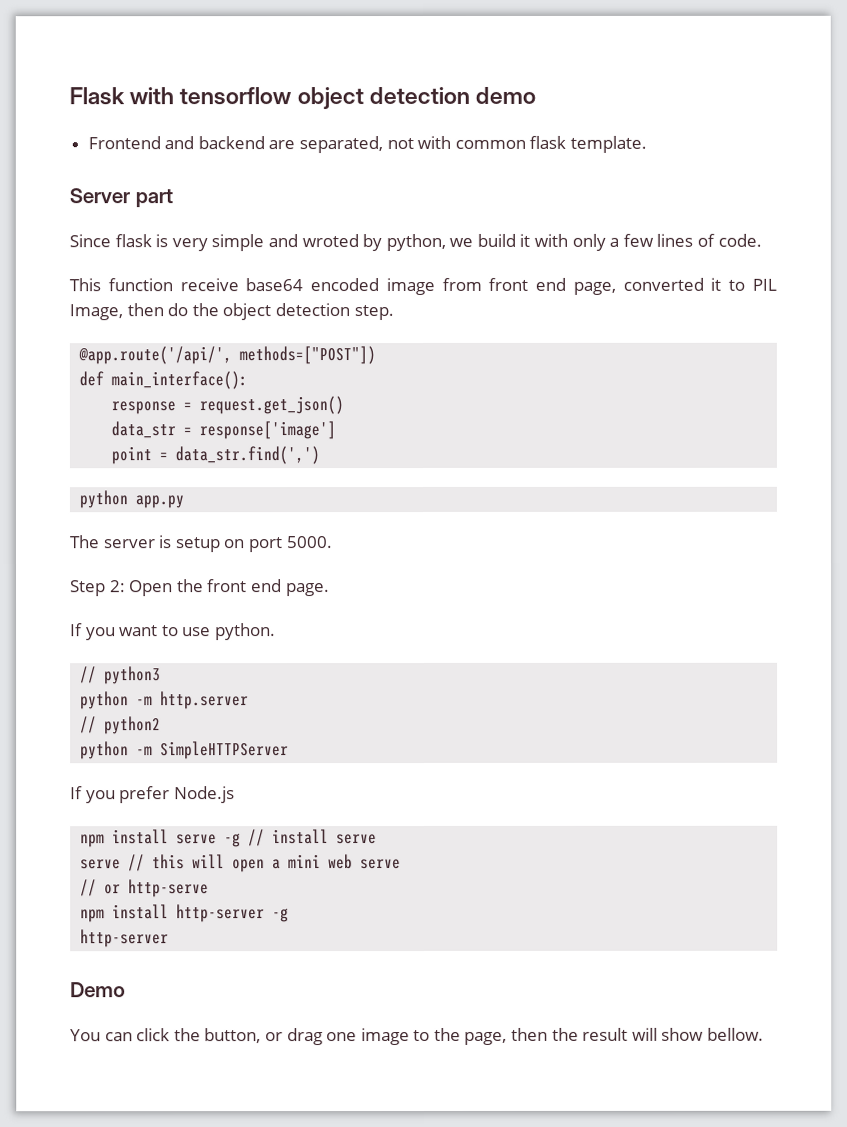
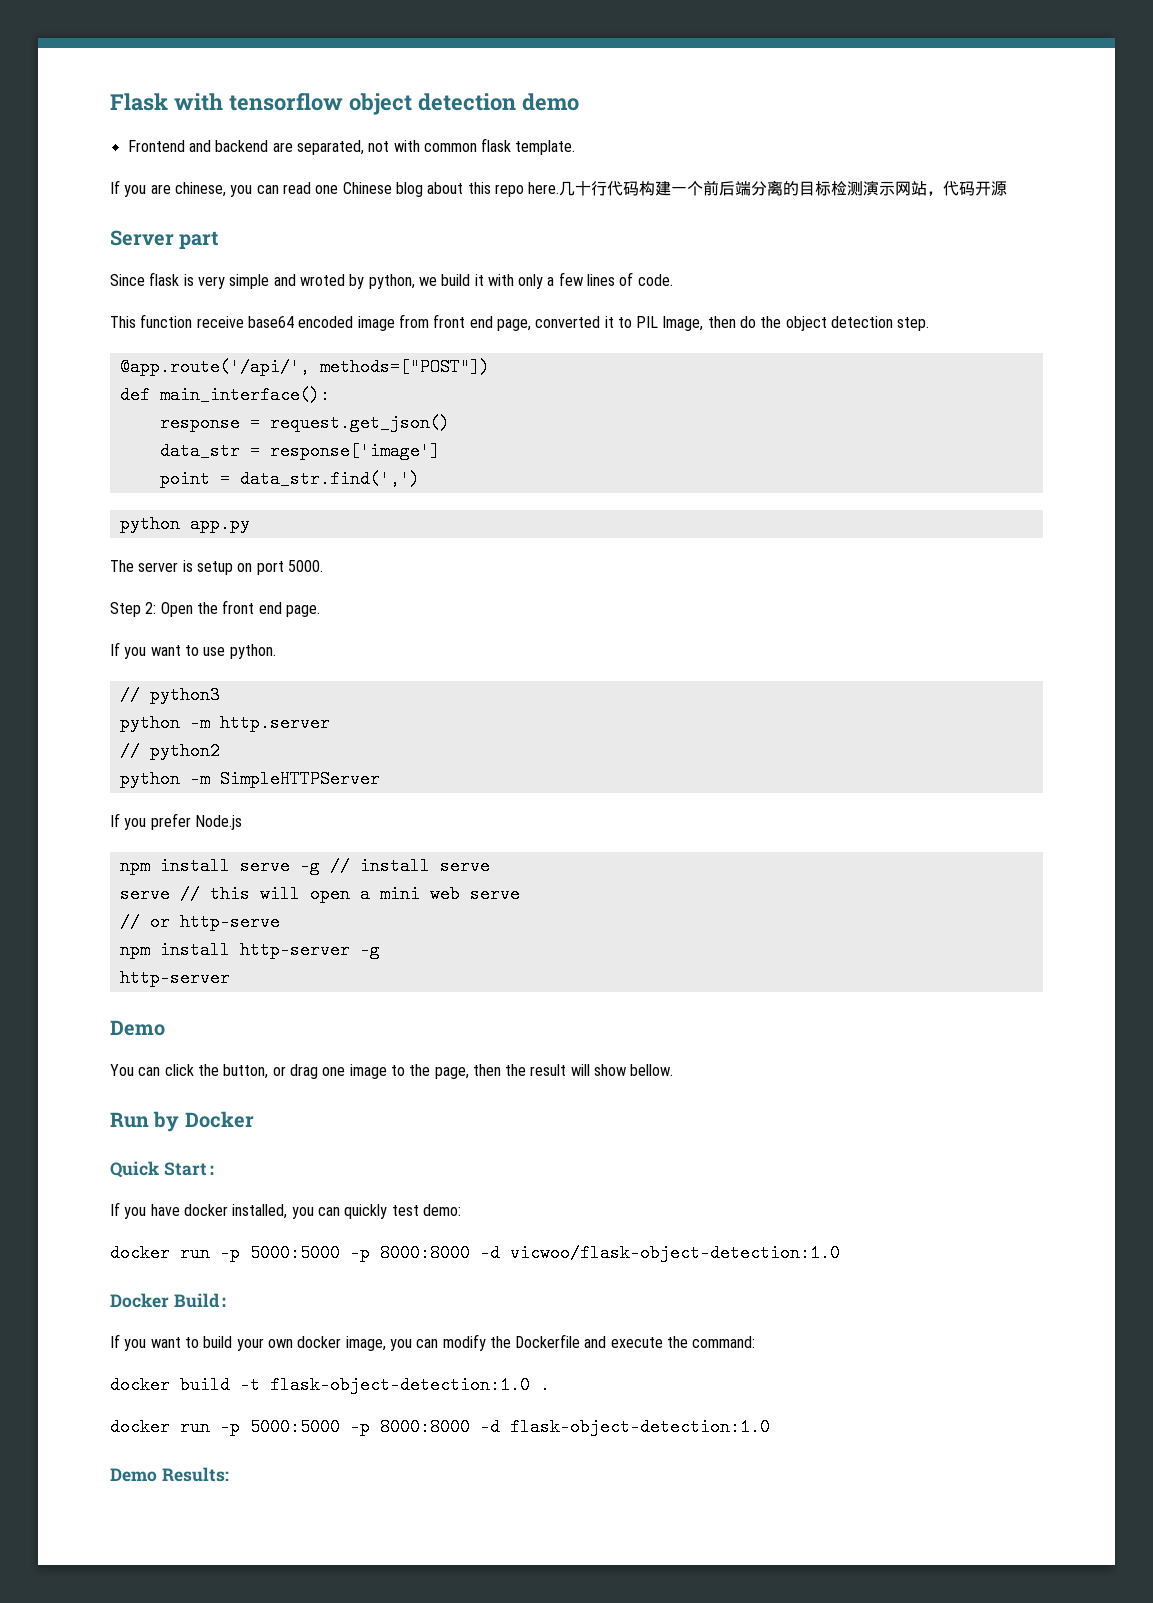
+ If you are chinese, you can read one Chinese blog about this repo here.几十行代码构建一个前后端分离的目标检测演示网站，代码开源
+ Run by Docker
+ Quick Start：
+ If you have docker installed, you can quickly test demo:
+ docker run -p 5000:5000 -p 8000:8000 -d vicwoo/flask-object-detection:1.0
+ Docker Build：
+ If you want to build your own docker image, you can modify the Dockerfile and execute the command:
+ docker build -t flask-object-detection:1.0 .
+ docker run -p 5000:5000 -p 8000:8000 -d flask-object-detection:1.0
+ Demo Results:

